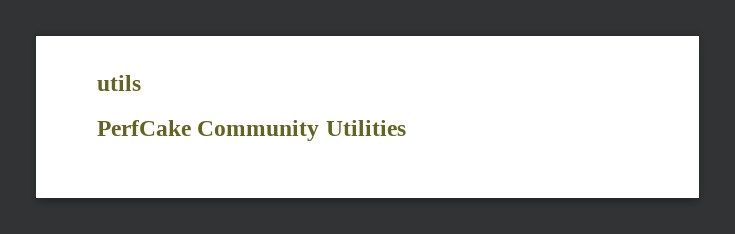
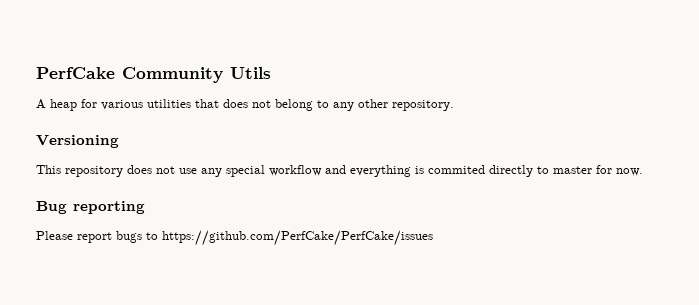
- utils
- PerfCake Community Utilities
+ PerfCake Community Utils
+ A heap for various utilities that does not belong to any other repository.
+ Versioning
+ This repository does not use any special workflow and everything is commited directly to master for now.
+ Bug reporting
+ Please report bugs to https://github.com/PerfCake/PerfCake/issues

